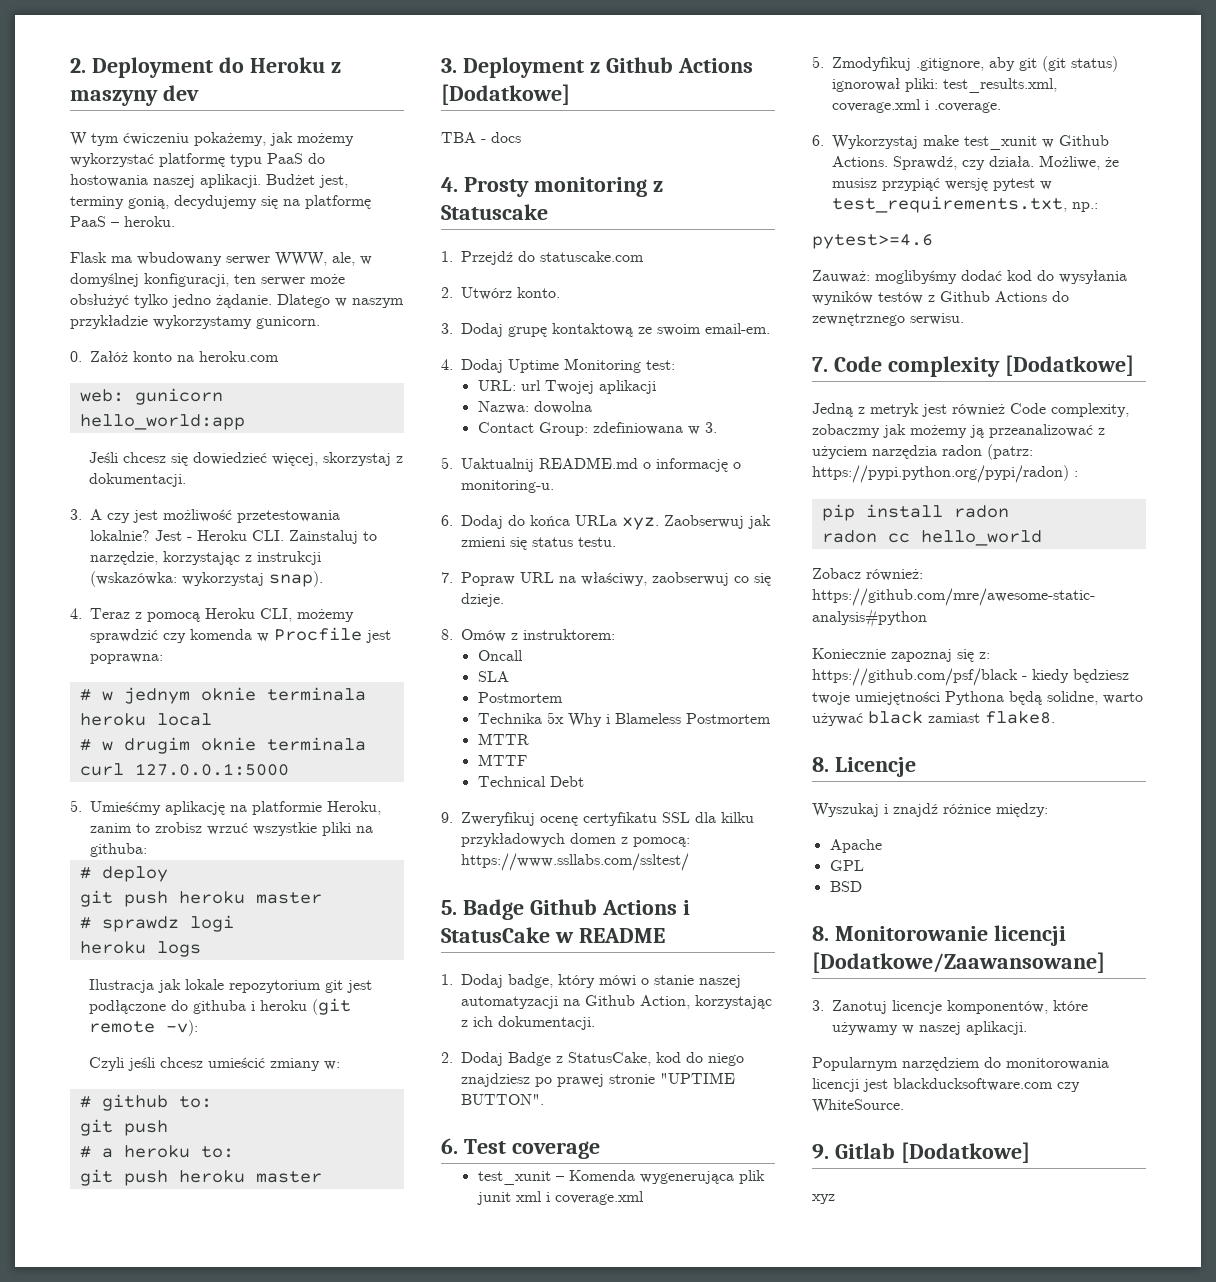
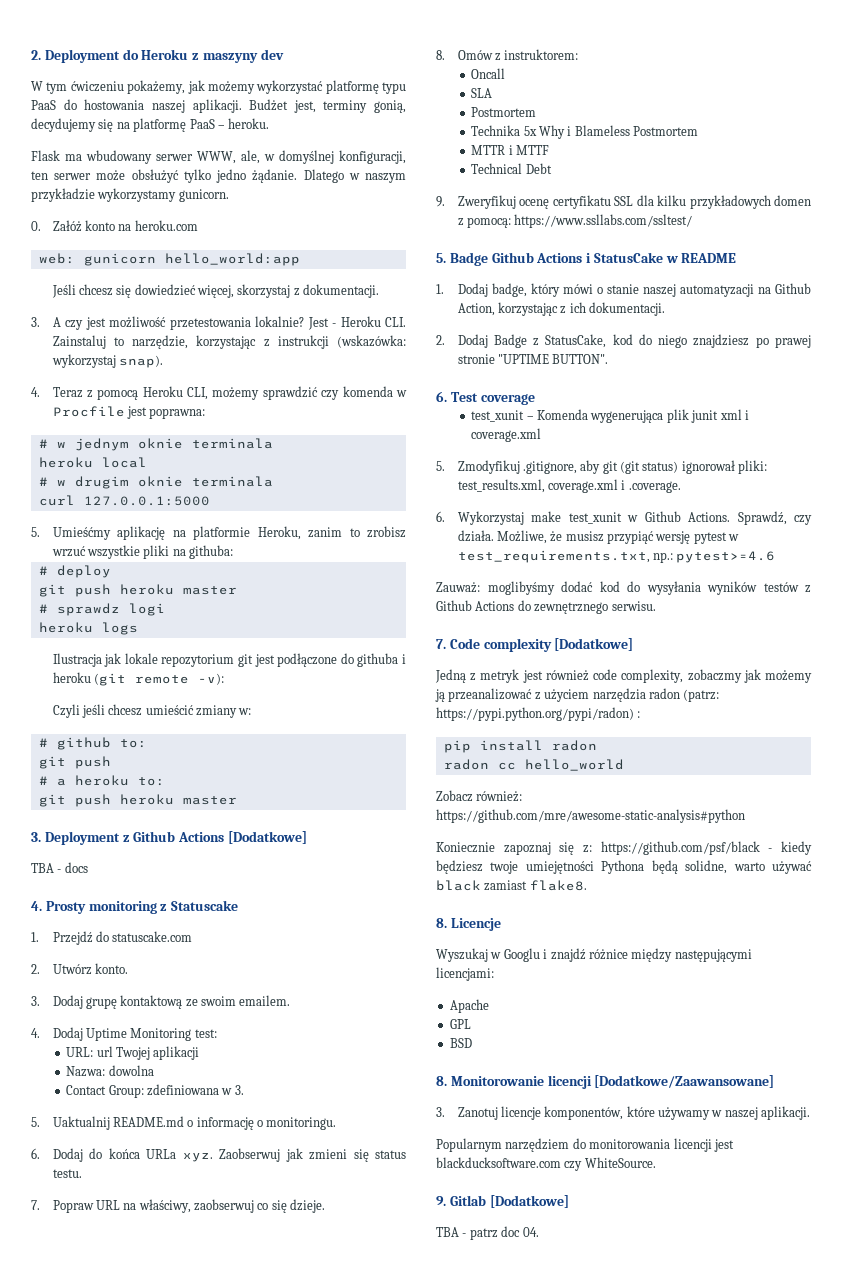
- 3. Dodaj grupę kontaktową ze swoim email-em.
+ 3. Dodaj grupę kontaktową ze swoim emailem.
- 5. Uaktualnij README.md o informację o monitoring-u.
+ 5. Uaktualnij README.md o informację o monitoringu.
- MTTR
- MTTF
+ MTTR i MTTF
- Możliwe, że musisz przypiąć wersję pytest w test_requirements.txt, np.:
- pytest>=4.6
+ Możliwe, że musisz przypiąć wersję pytest w test_requirements.txt, np.: pytest>=4.6
- Jedną z metryk jest również Code complexity, zobaczmy jak możemy ją przeanalizować z użyciem narzędzia radon (patrz: https://pypi.python.org/pypi/radon) :
+ Jedną z metryk jest również code complexity, zobaczmy jak możemy ją przeanalizować z użyciem narzędzia radon (patrz: https://pypi.python.org/pypi/radon) :
- Wyszukaj i znajdź różnice między:
+ Wyszukaj w Googlu i znajdź różnice między następującymi licencjami:
- xyz
+ TBA - patrz doc 04.

